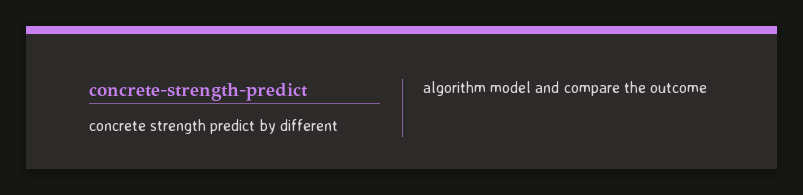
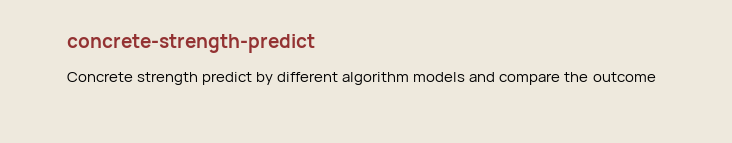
- concrete strength predict by different algorithm model and compare the outcome
+ Concrete strength predict by different algorithm models and compare the outcome

